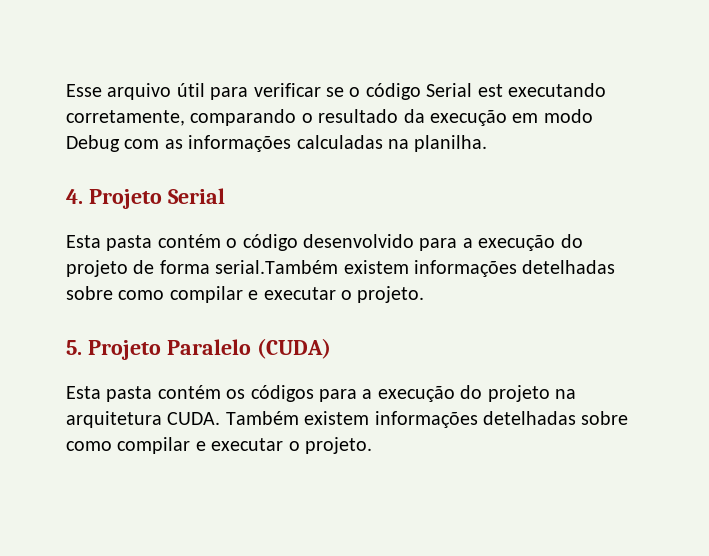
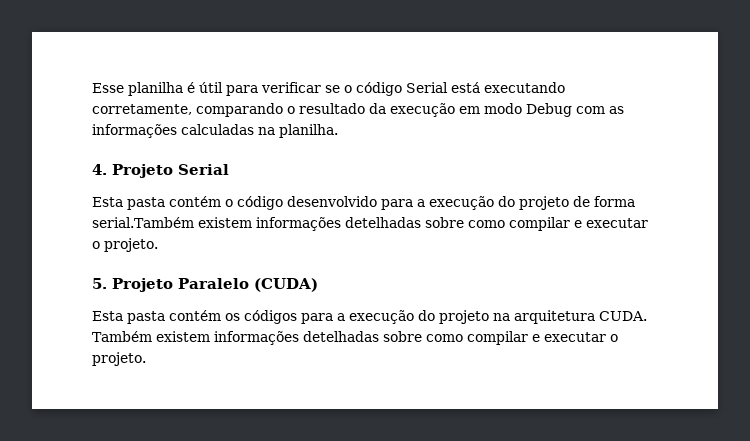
- Esse arquivo útil para verificar se o código Serial est executando corretamente, comparando o resultado da execução em modo Debug com as informações calculadas na planilha.
+ Esse planilha é útil para verificar se o código Serial está executando corretamente, comparando o resultado da execução em modo Debug com as informações calculadas na planilha.

